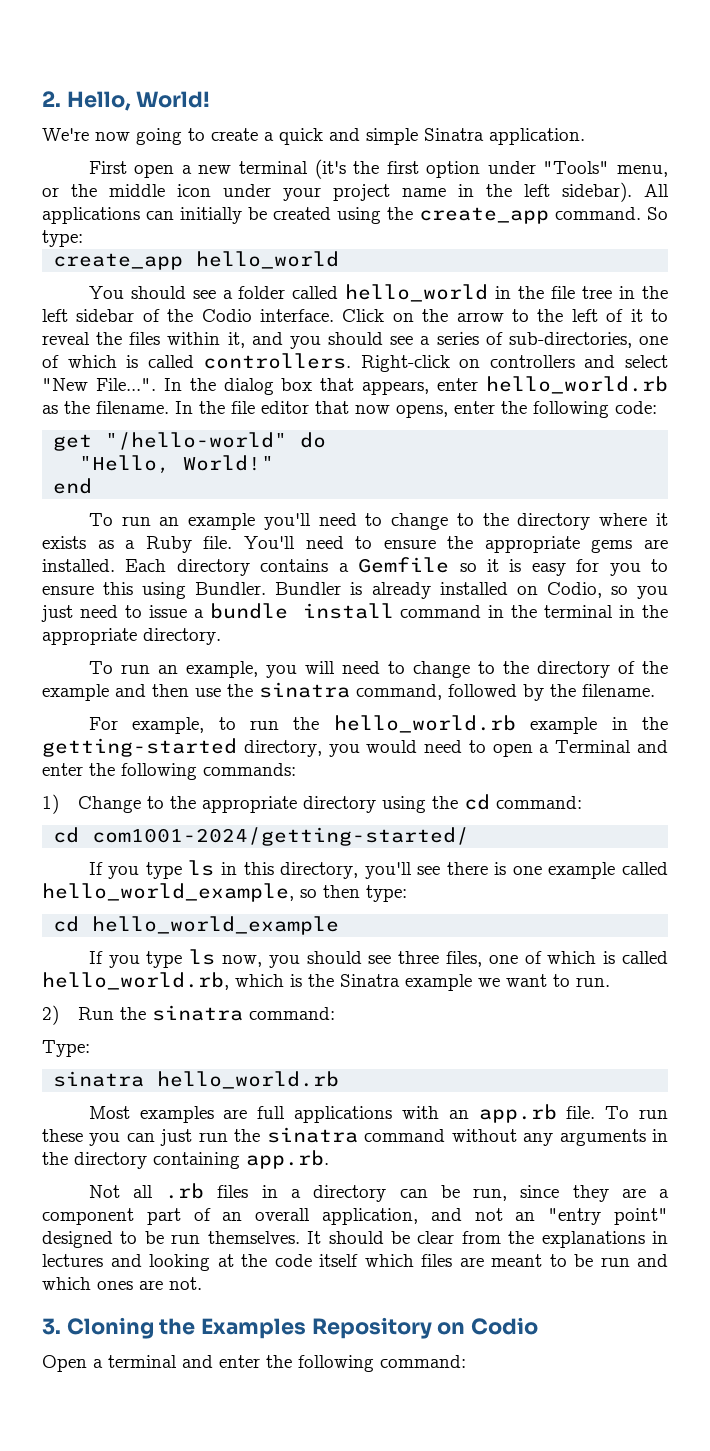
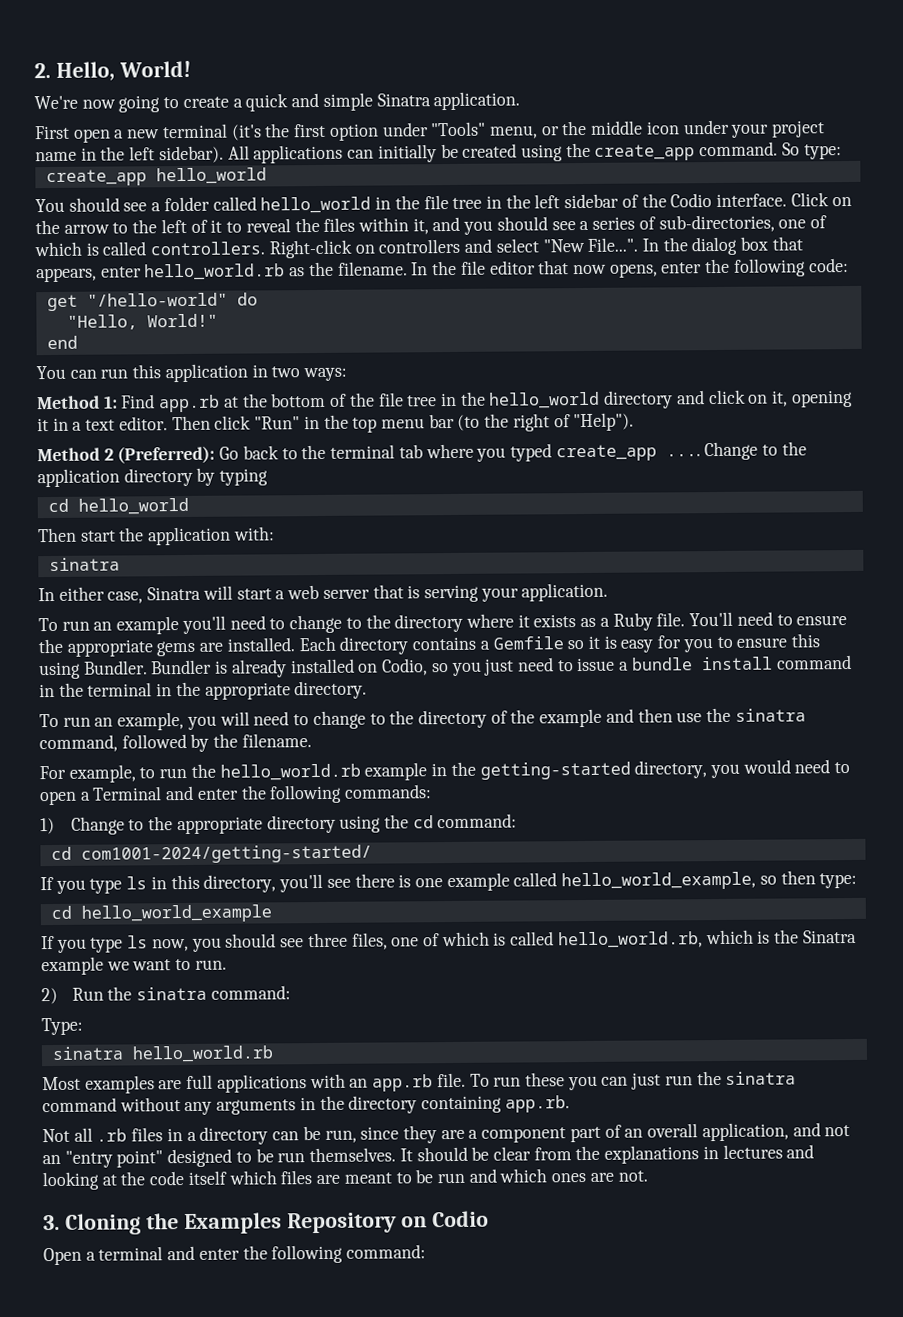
+ You can run this application in two ways:
+ Method 1: Find app.rb at the bottom of the file tree in the hello_world directory and click on it, opening it in a text editor. Then click "Run" in the top menu bar (to the right of "Help").
+ Method 2 (Preferred): Go back to the terminal tab where you typed create_app .... Change to the application directory by typing
+ cd hello_world
+ Then start the application with:
+ sinatra
+ In either case, Sinatra will start a web server that is serving your application.

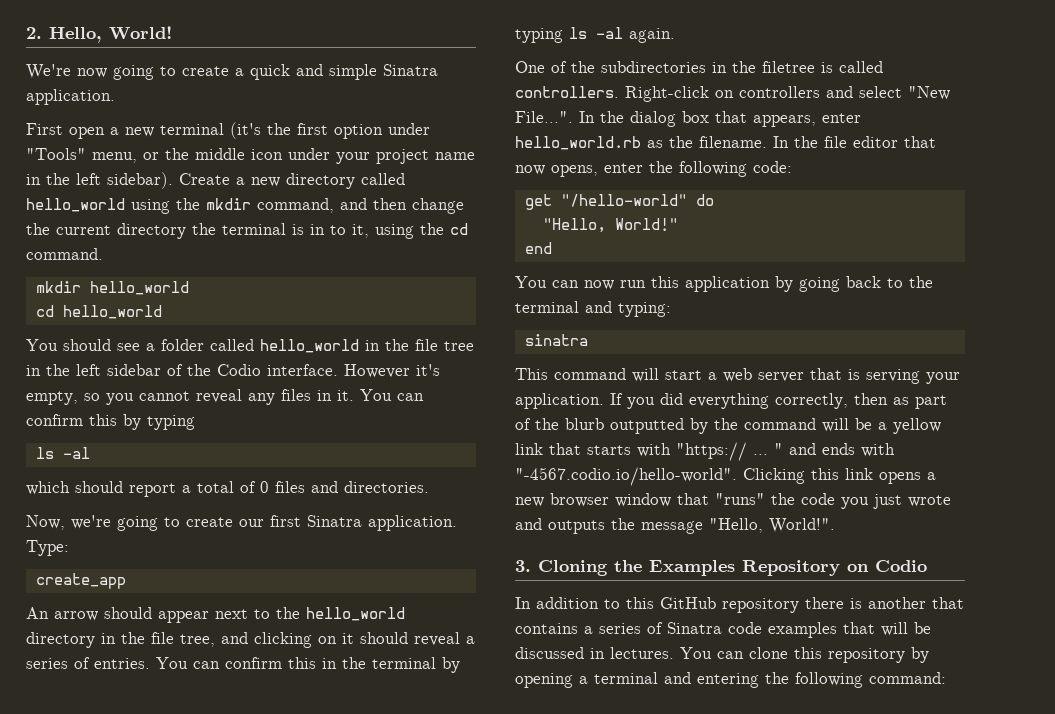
- All applications can initially be created using the create_app command. So type:
- create_app hello_world
+ Create a new directory called hello_world using the mkdir command, and then change the current directory the terminal is in to it, using the cd command.
+ mkdir hello_world
+ cd hello_world
- Click on the arrow to the left of it to reveal the files within it, and you should see a series of sub-directories, one of which is called controllers.
+ However it's empty, so you cannot reveal any files in it. You can confirm this by typing
+ ls -al
+ which should report a total of 0 files and directories.
+ Now, we're going to create our first Sinatra application. Type:
+ create_app
+ An arrow should appear next to the hello_world directory in the file tree, and clicking on it should reveal a series of entries. You can confirm this in the terminal by typing ls -al again.
+ One of the subdirectories in the filetree is called controllers.
- You can run this application in two ways:
- Method 1: Find app.rb at the bottom of the file tree in the hello_world directory and click on it, opening it in a text editor. Then click "Run" in the top menu bar (to the right of "Help").
- Method 2 (Preferred): Go back to the terminal tab where you typed create_app .... Change to the application directory by typing
- cd hello_world
- Then start the application with:
+ You can now run this application by going back to the terminal and typing:
  sinatra
- In either case, Sinatra will start a web server that is serving your application.
- To run an example you'll need to change to the directory where it exists as a Ruby file. You'll need to ensure the appropriate gems are installed. Each directory contains a Gemfile so it is easy for you to ensure this using Bundler. Bundler is already installed on Codio, so you just need to issue a bundle install command in the terminal in the appropriate directory.
- To run an example, you will need to change to the directory of the example and then use the sinatra command, followed by the filename.
- For example, to run the hello_world.rb example in the getting-started directory, you would need to open a Terminal and enter the following commands:
- 1) Change to the appropriate directory using the cd command:
- cd com1001-2024/getting-started/
- If you type ls in this directory, you'll see there is one example called hello_world_example, so then type:
- cd hello_world_example
- If you type ls now, you should see three files, one of which is called hello_world.rb, which is the Sinatra example we want to run.
- 2) Run the sinatra command:
- Type:
- sinatra hello_world.rb
- Most examples are full applications with an app.rb file. To run these you can just run the sinatra command without any arguments in the directory containing app.rb.
- Not all .rb files in a directory can be run, since they are a component part of an overall application, and not an "entry point" designed to be run themselves. It should be clear from the explanations in lectures and looking at the code itself which files are meant to be run and which ones are not.
+ This command will start a web server that is serving your application. If you did everything correctly, then as part of the blurb outputted by the command will be a yellow link that starts with "https:// ... " and ends with "-4567.codio.io/hello-world". Clicking this link opens a new browser window that "runs" the code you just wrote and outputs the message "Hello, World!".
- Open a terminal and enter the following command:
+ In addition to this GitHub repository there is another that contains a series of Sinatra code examples that will be discussed in lectures. You can clone this repository by opening a terminal and entering the following command:

